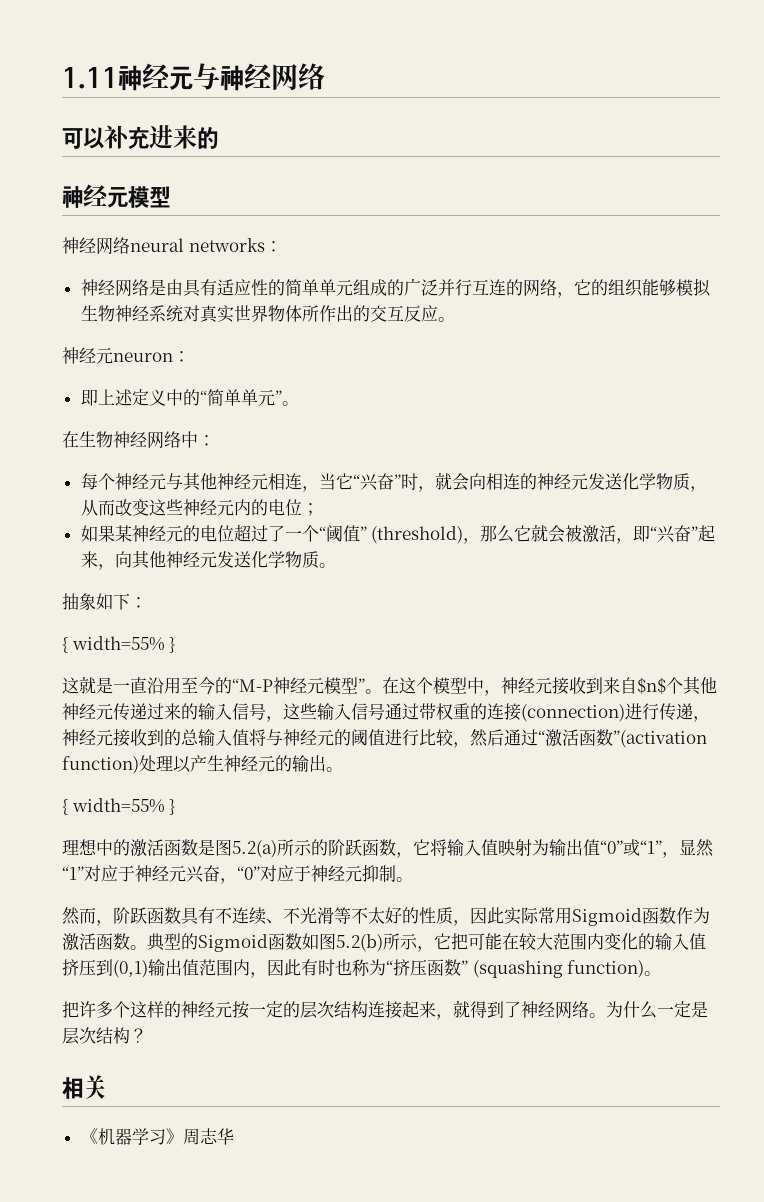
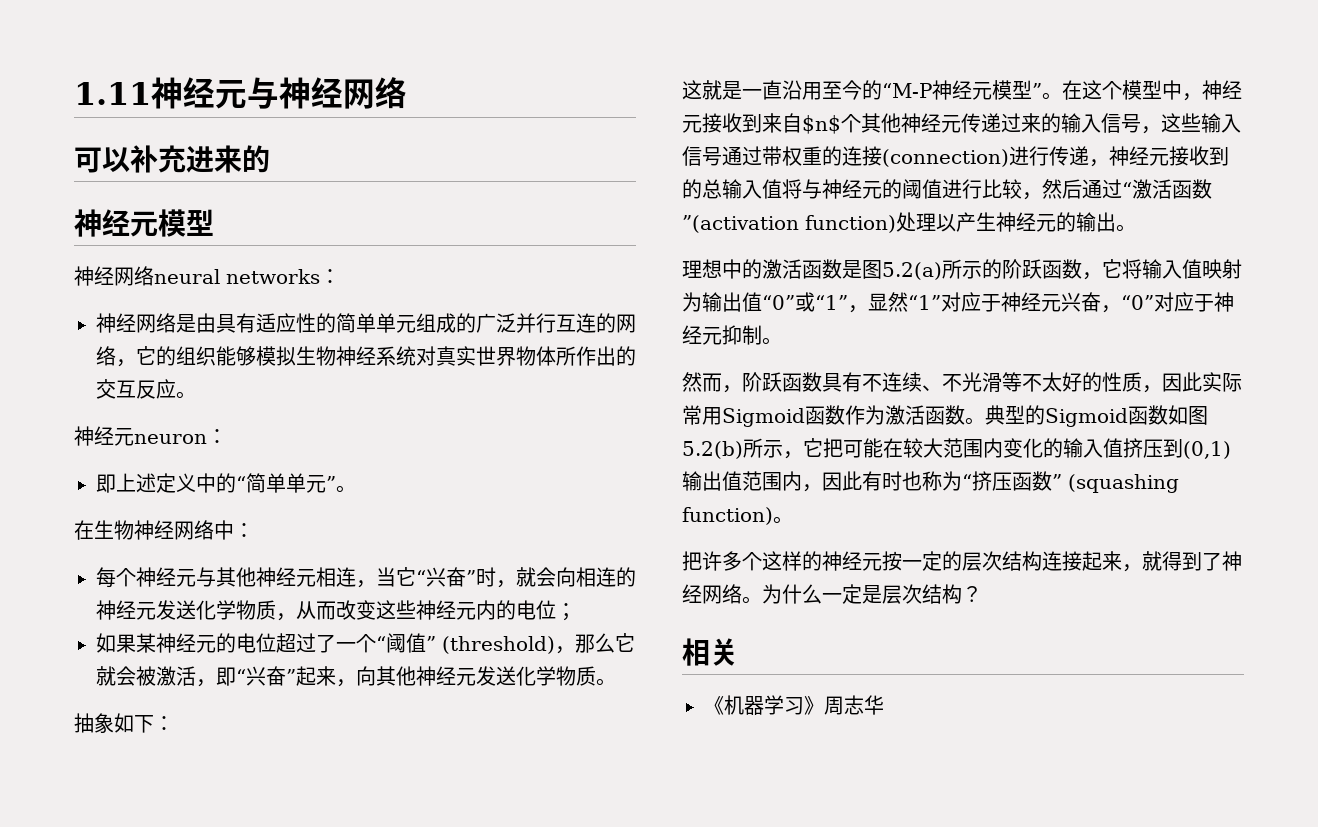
  抽象如下：
- { width=55% }
  在这个模型中，神经元接收到来自$n$个其他神经元传递过来的输入信号，这些输入信号通过带权重的连接(connection)进行传递，神经元接收到的总输入值将与神经元的阈值进行比较，然后通过“激活函数”(activation function)处理以产生神经元的输出。
- { width=55% }

